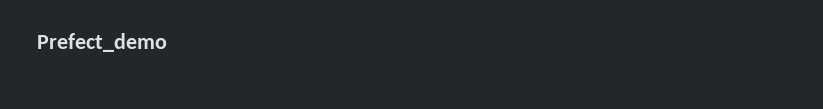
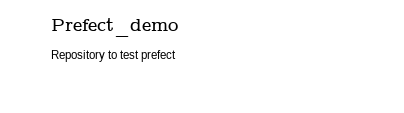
+ Repository to test prefect

